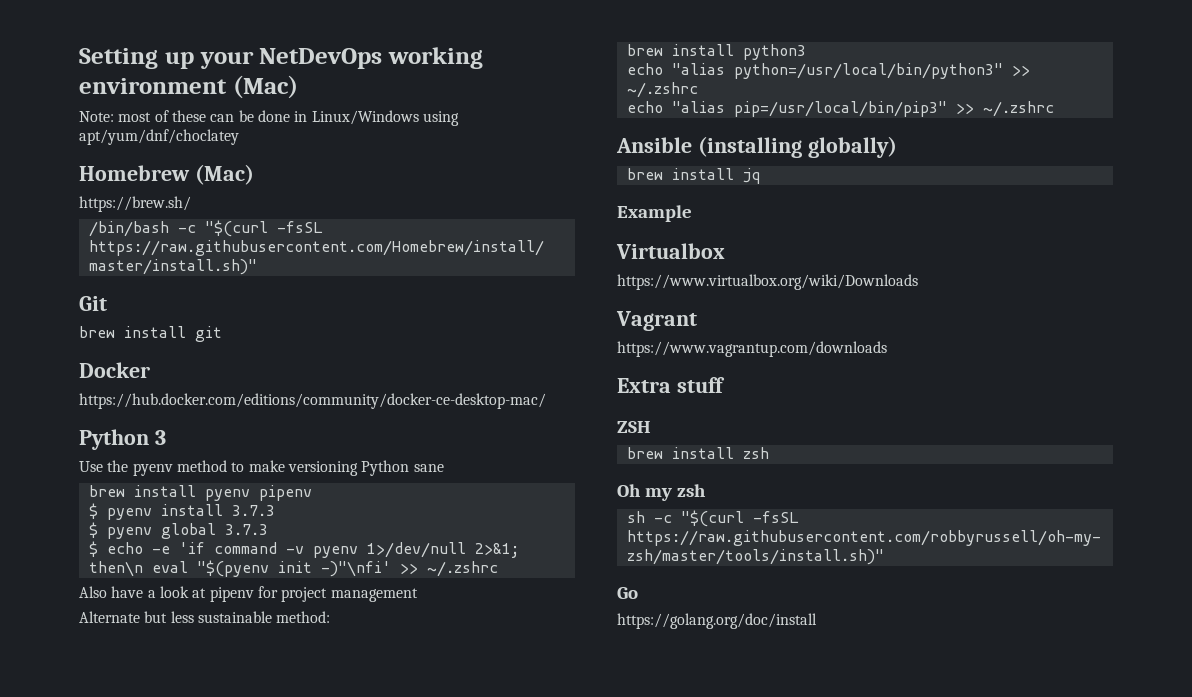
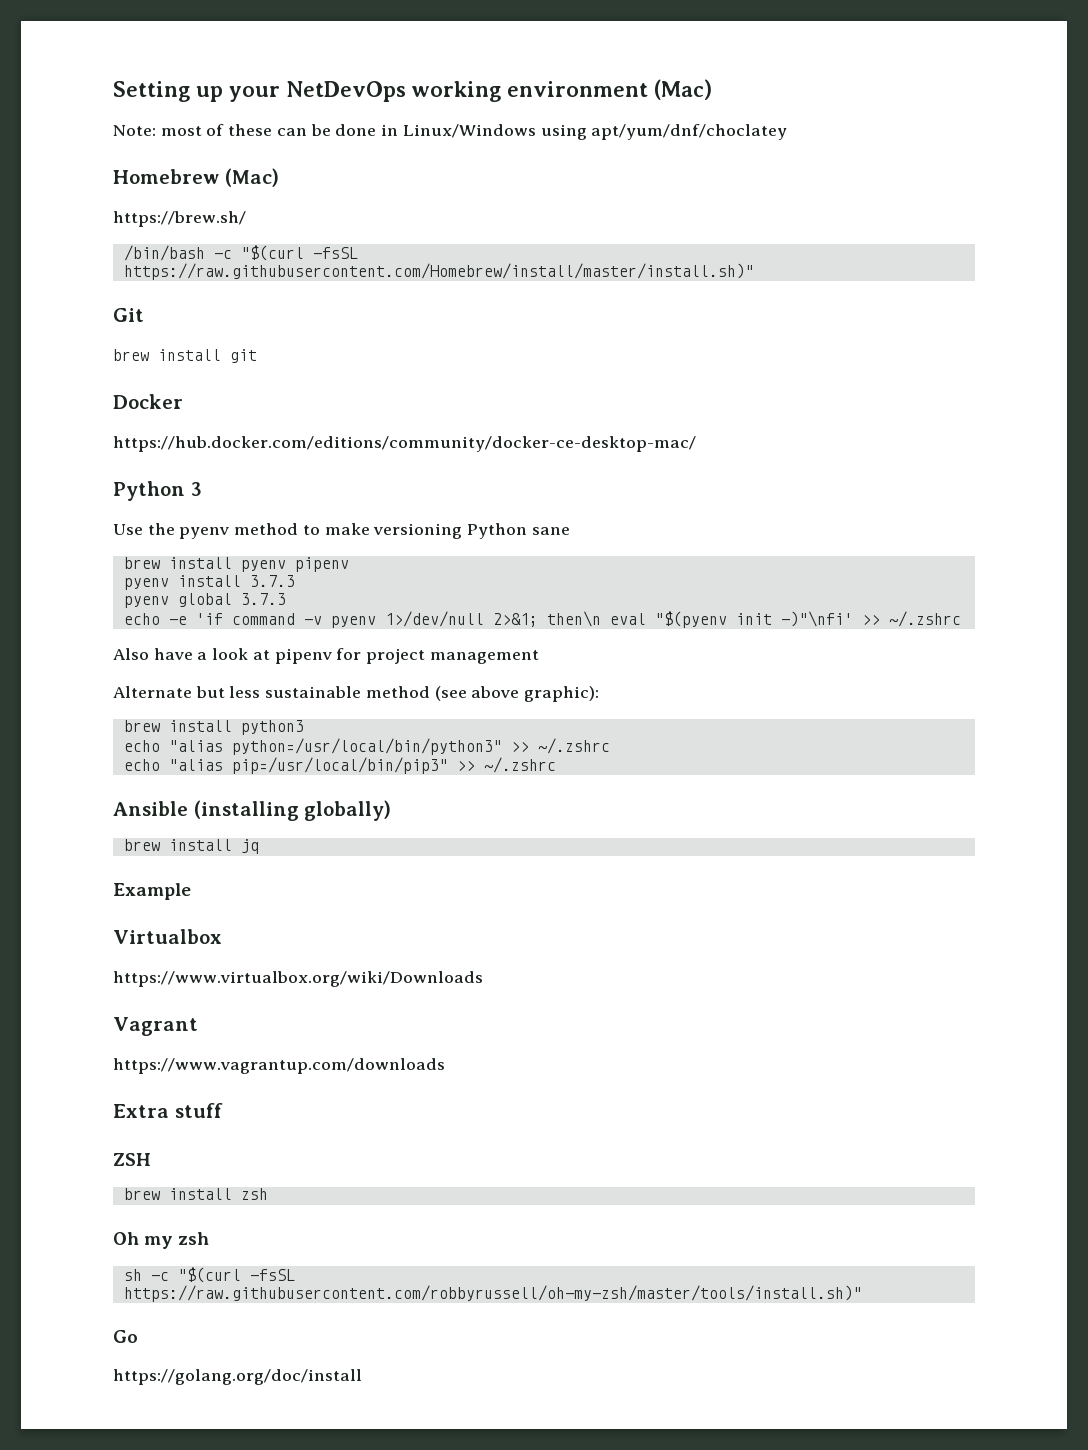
- $ pyenv install 3.7.3
+ pyenv install 3.7.3
- $ pyenv global 3.7.3
+ pyenv global 3.7.3
- $ echo -e 'if command -v pyenv 1>/dev/null 2>&1; then\n eval "$(pyenv init -)"\nfi' >> ~/.zshrc
+ echo -e 'if command -v pyenv 1>/dev/null 2>&1; then\n eval "$(pyenv init -)"\nfi' >> ~/.zshrc
- Alternate but less sustainable method:
+ Alternate but less sustainable method (see above graphic):

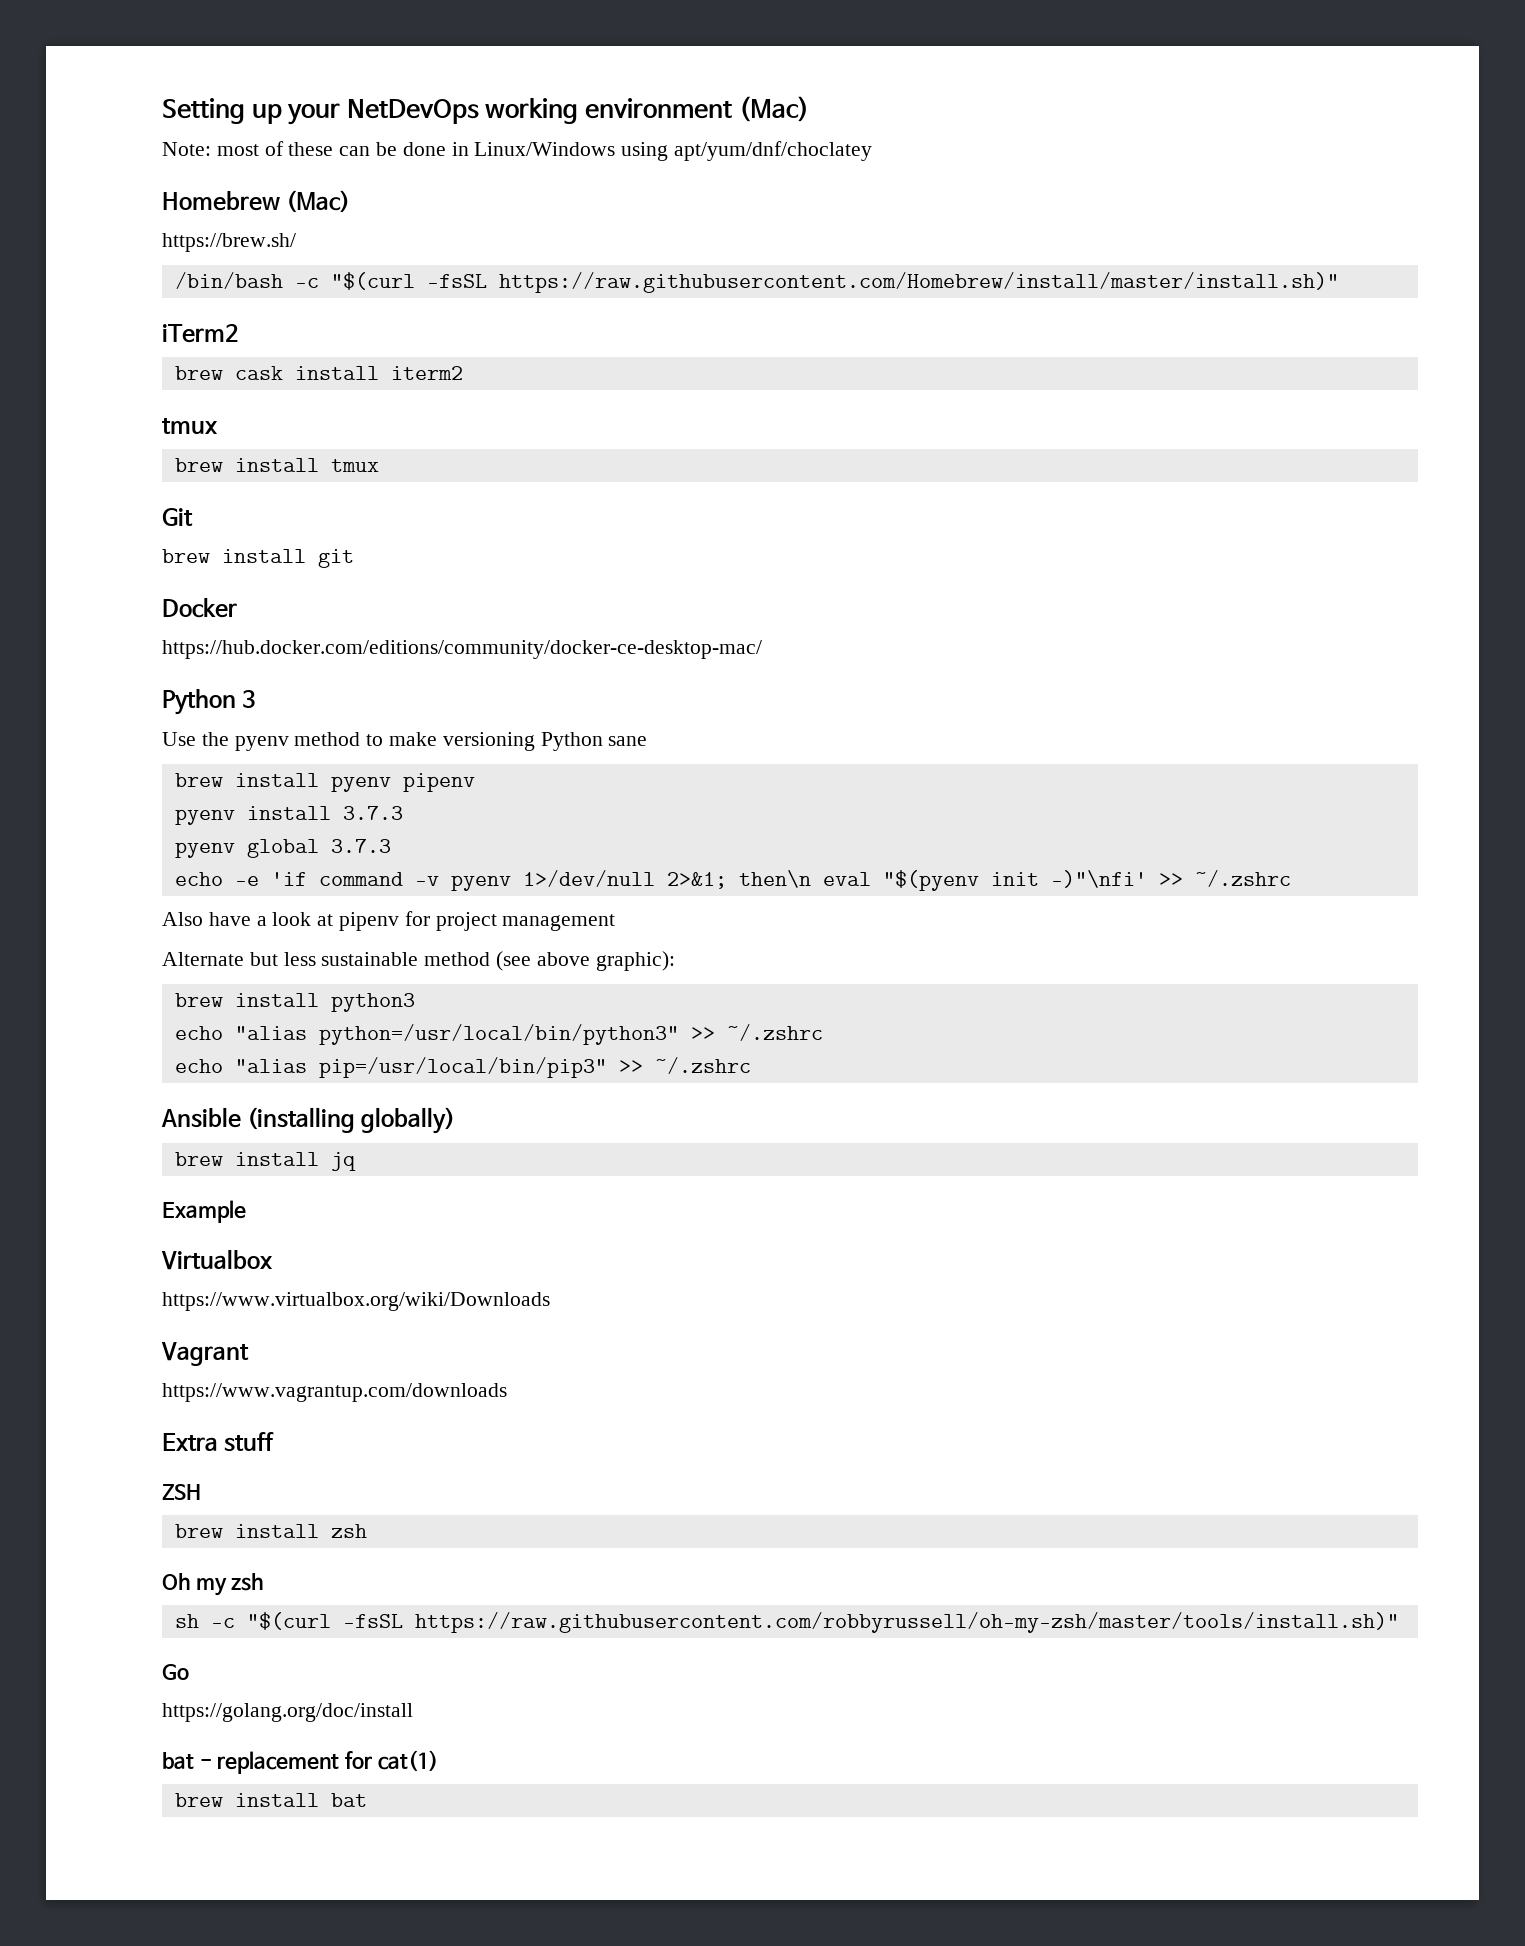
+ iTerm2
+ brew cask install iterm2
+ tmux
+ brew install tmux
+ bat - replacement for cat(1)
+ brew install bat

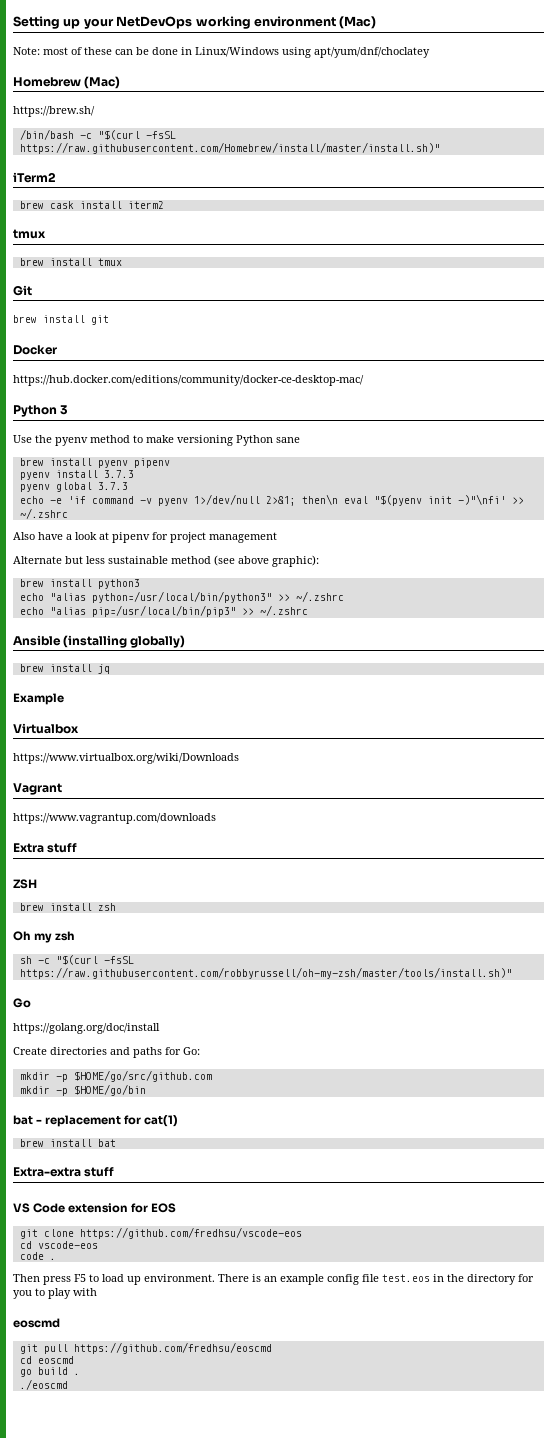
+ Create directories and paths for Go:
+ mkdir -p $HOME/go/src/github.com
+ mkdir -p $HOME/go/bin
+ Extra-extra stuff
+ VS Code extension for EOS
+ git clone https://github.com/fredhsu/vscode-eos
+ cd vscode-eos
+ code .
+ Then press F5 to load up environment. There is an example config file test.eos in the directory for you to play with
+ eoscmd
+ git pull https://github.com/fredhsu/eoscmd
+ cd eoscmd
+ go build .
+ ./eoscmd

